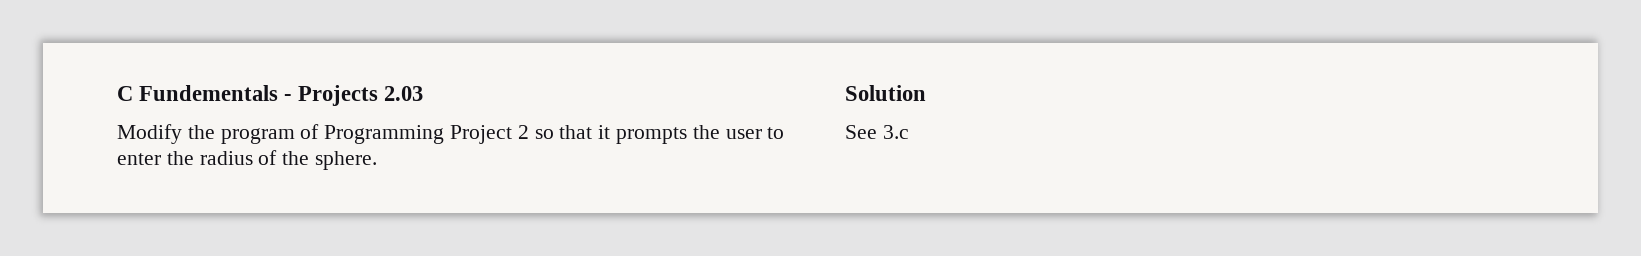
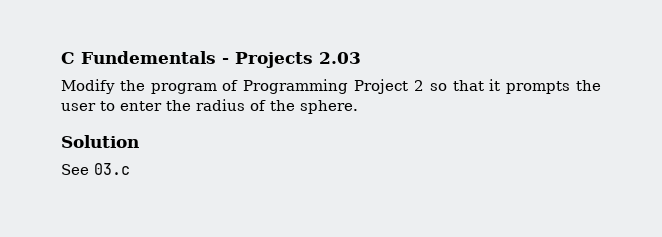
- See 3.c
+ See 03.c

